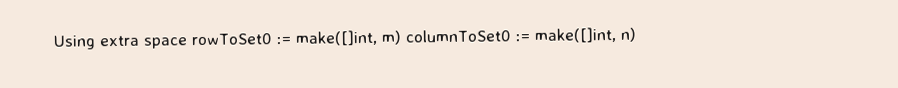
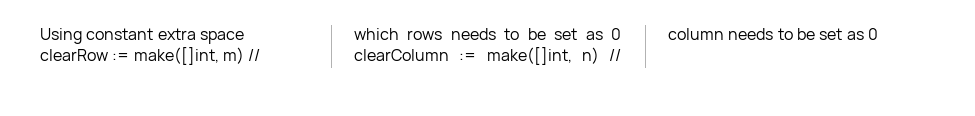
- Using extra space rowToSet0 := make([]int, m) columnToSet0 := make([]int, n)
+ Using constant extra space clearRow := make([]int, m) // which rows needs to be set as 0 clearColumn := make([]int, n) // column needs to be set as 0

